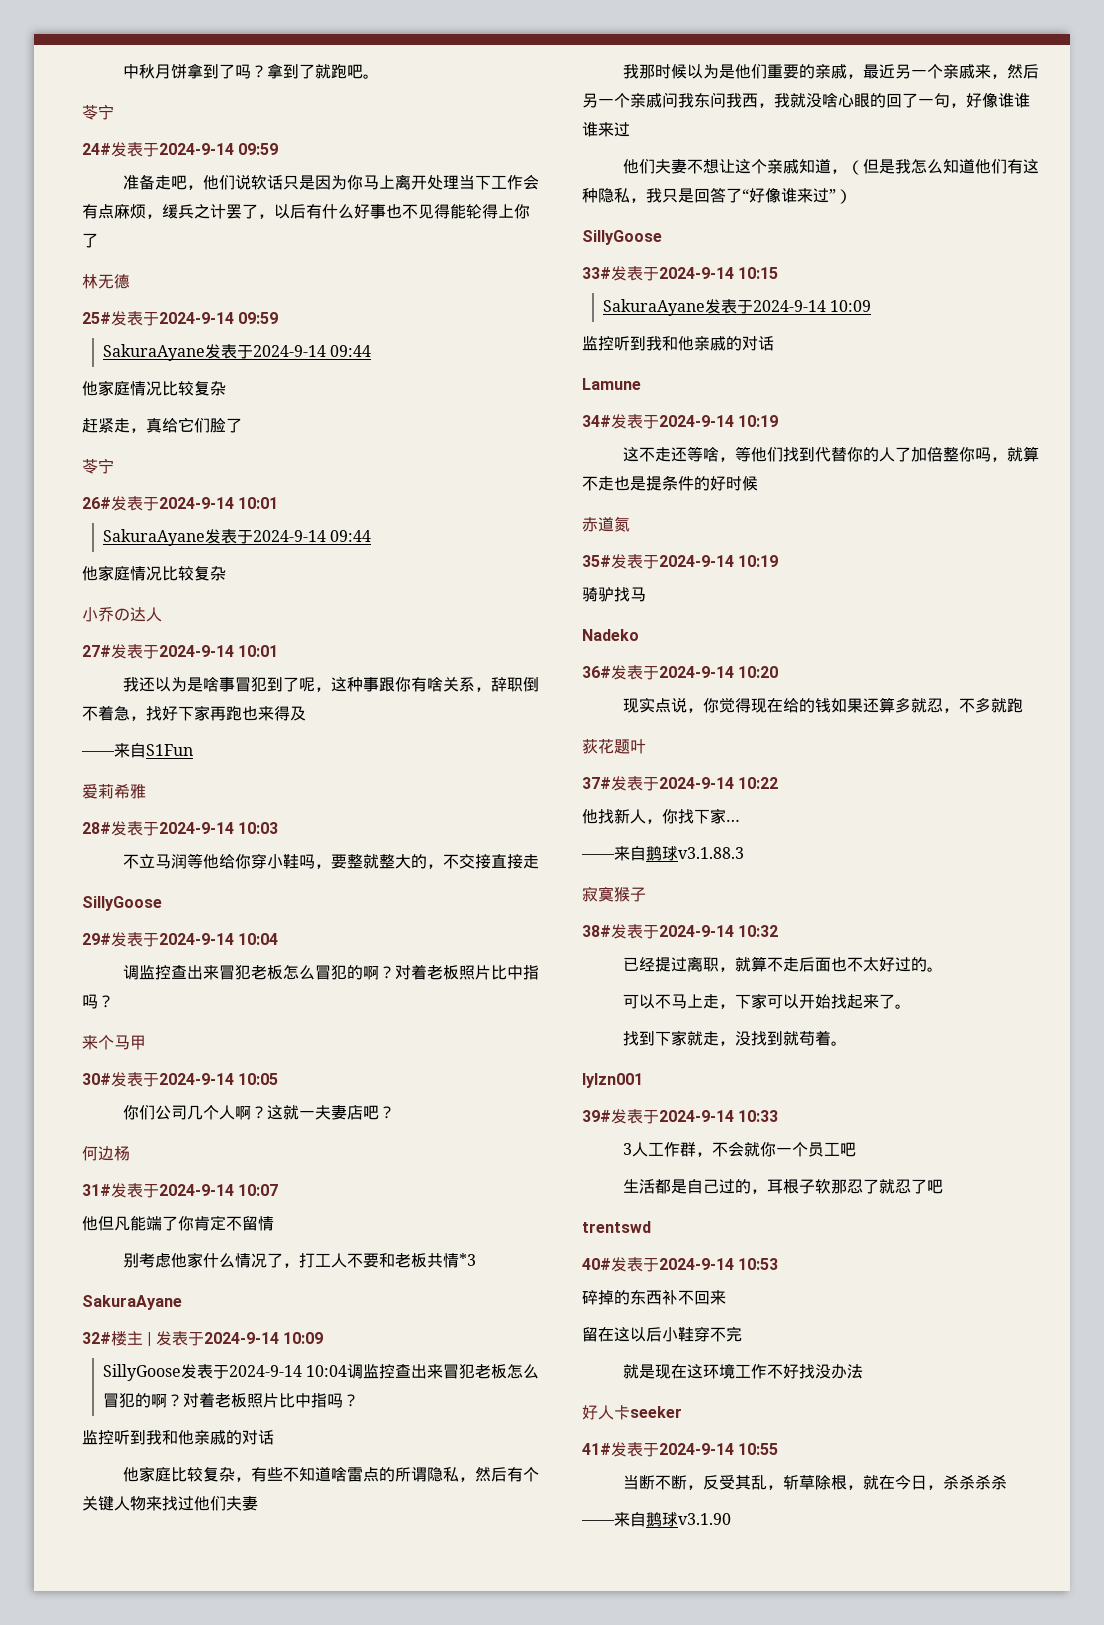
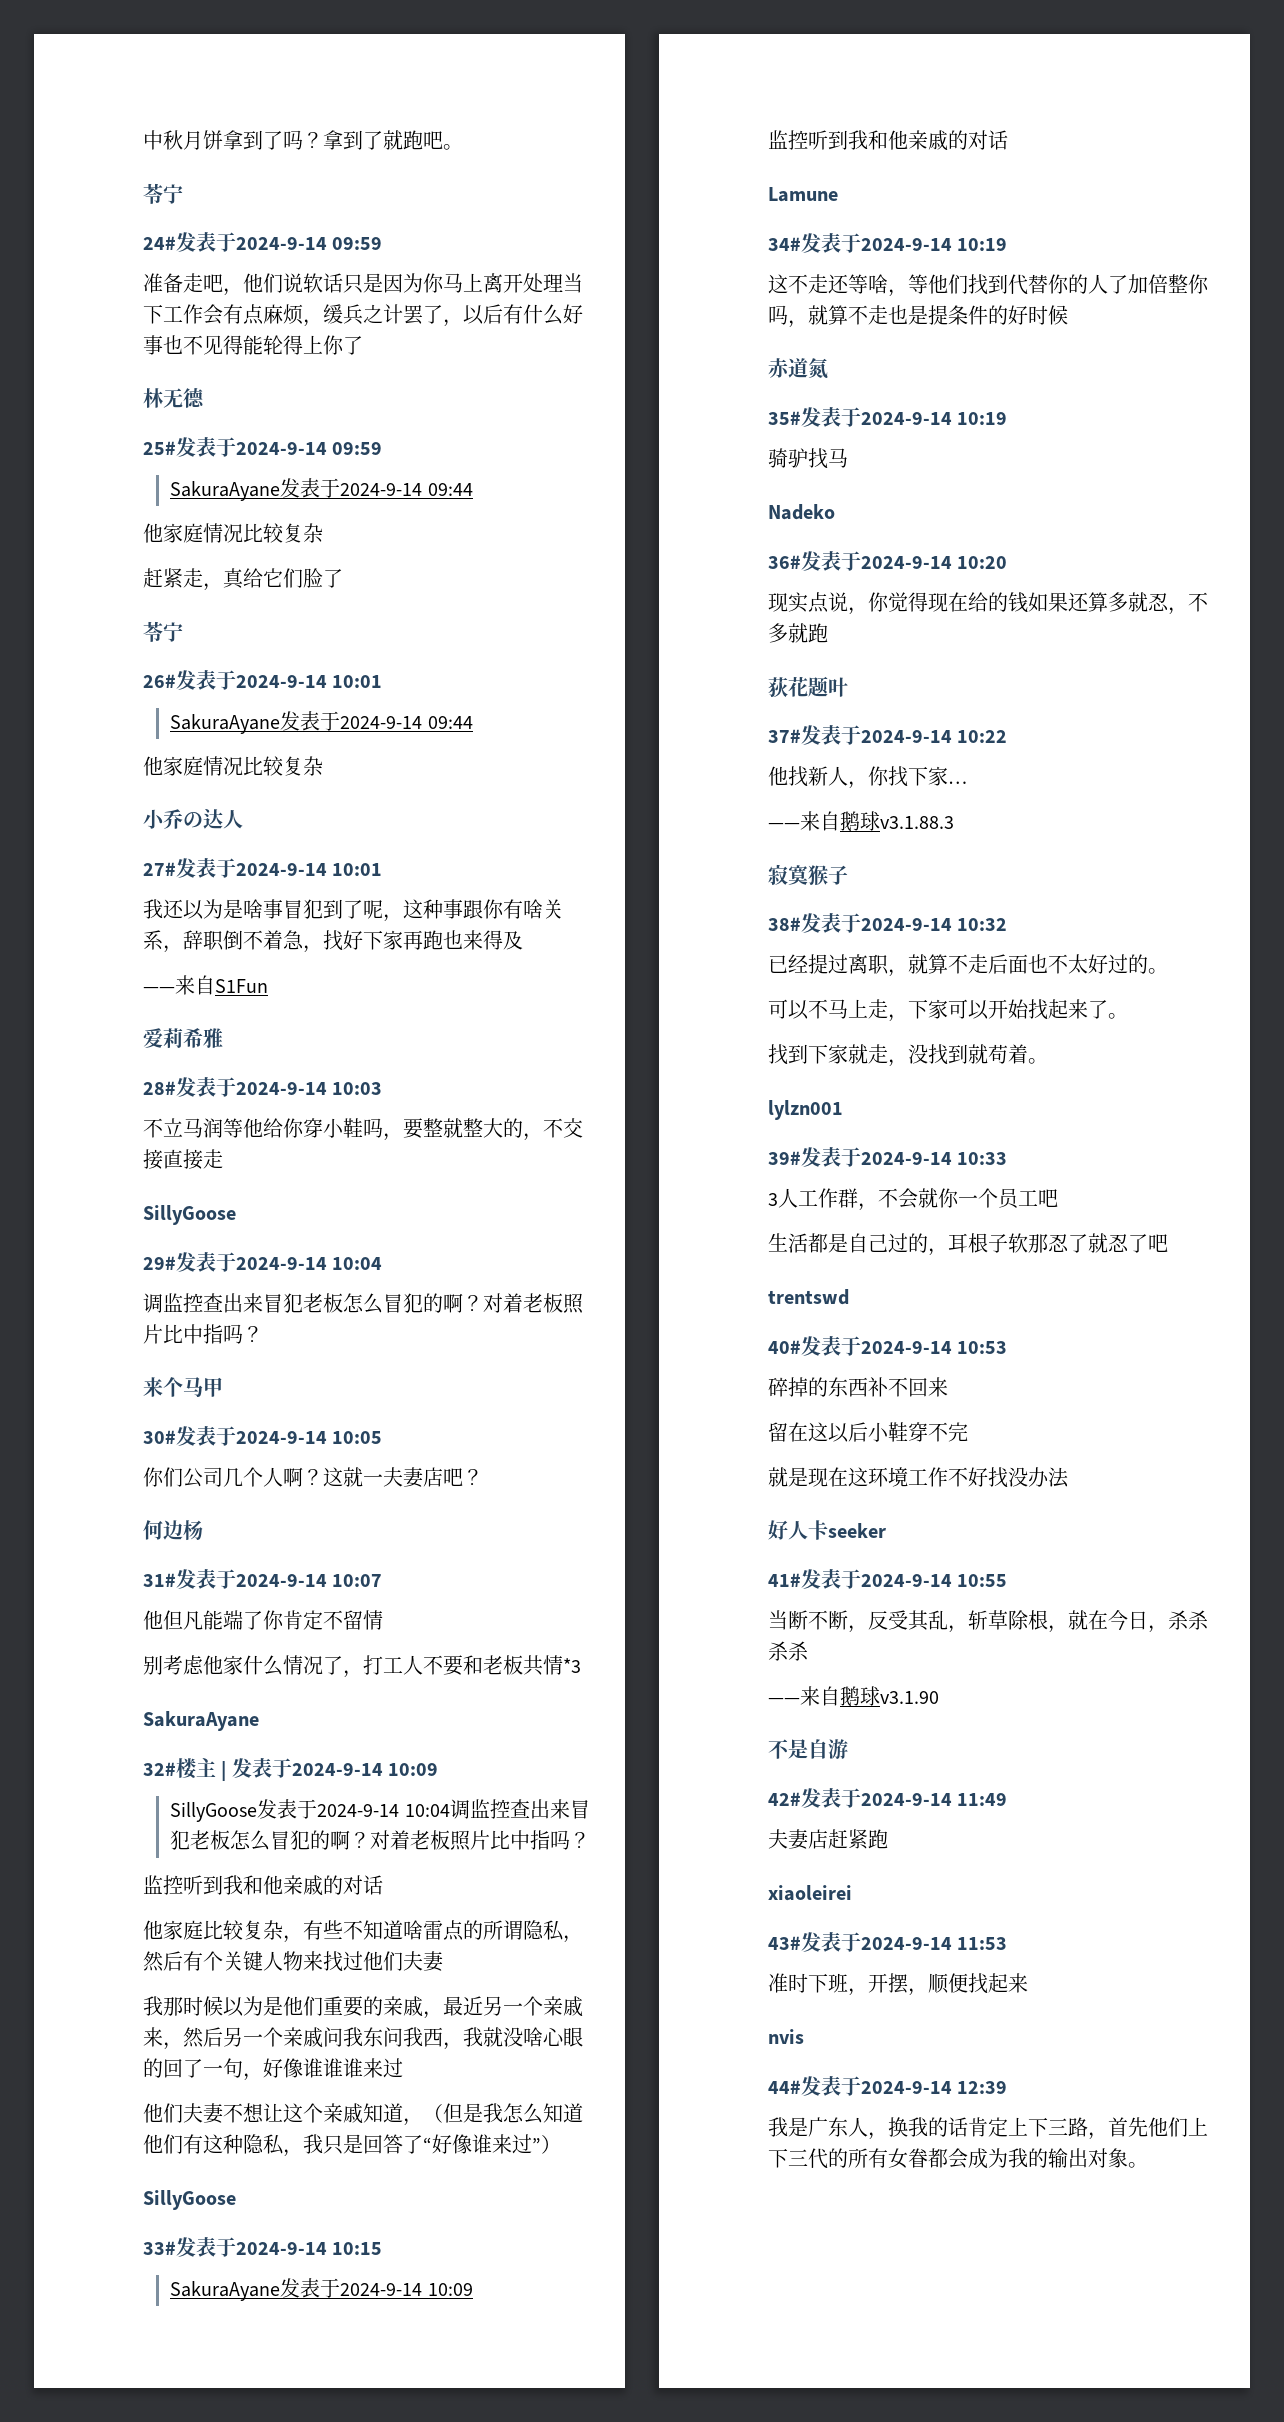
+ 不是自游
+ 42#发表于2024-9-14 11:49
+ 夫妻店赶紧跑
+ xiaoleirei
+ 43#发表于2024-9-14 11:53
+ 准时下班，开摆，顺便找起来
+ nvis
+ 44#发表于2024-9-14 12:39
+ 我是广东人，换我的话肯定上下三路，首先他们上下三代的所有女眷都会成为我的输出对象。

